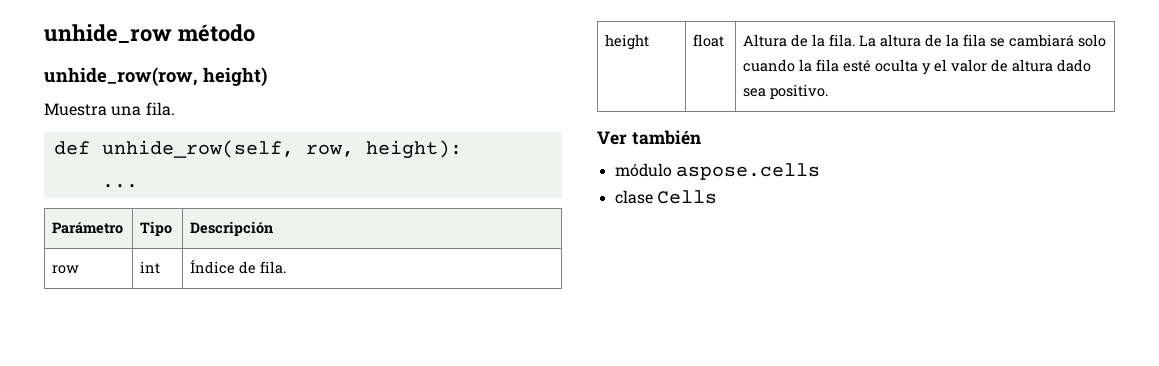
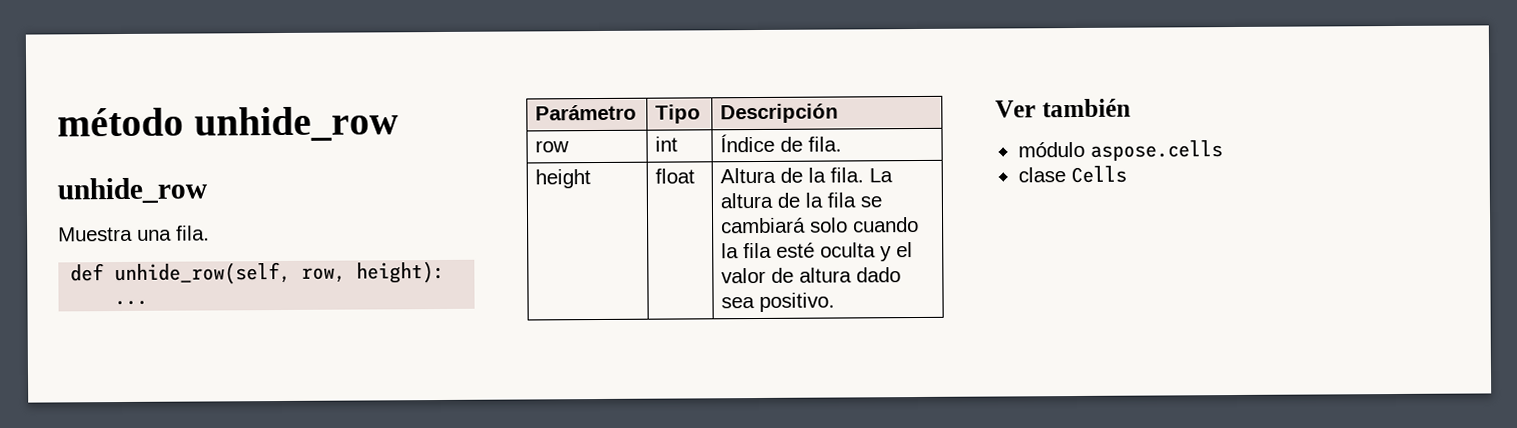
- unhide_row método
- unhide_row(row, height)
+ método unhide_row
+ unhide_row

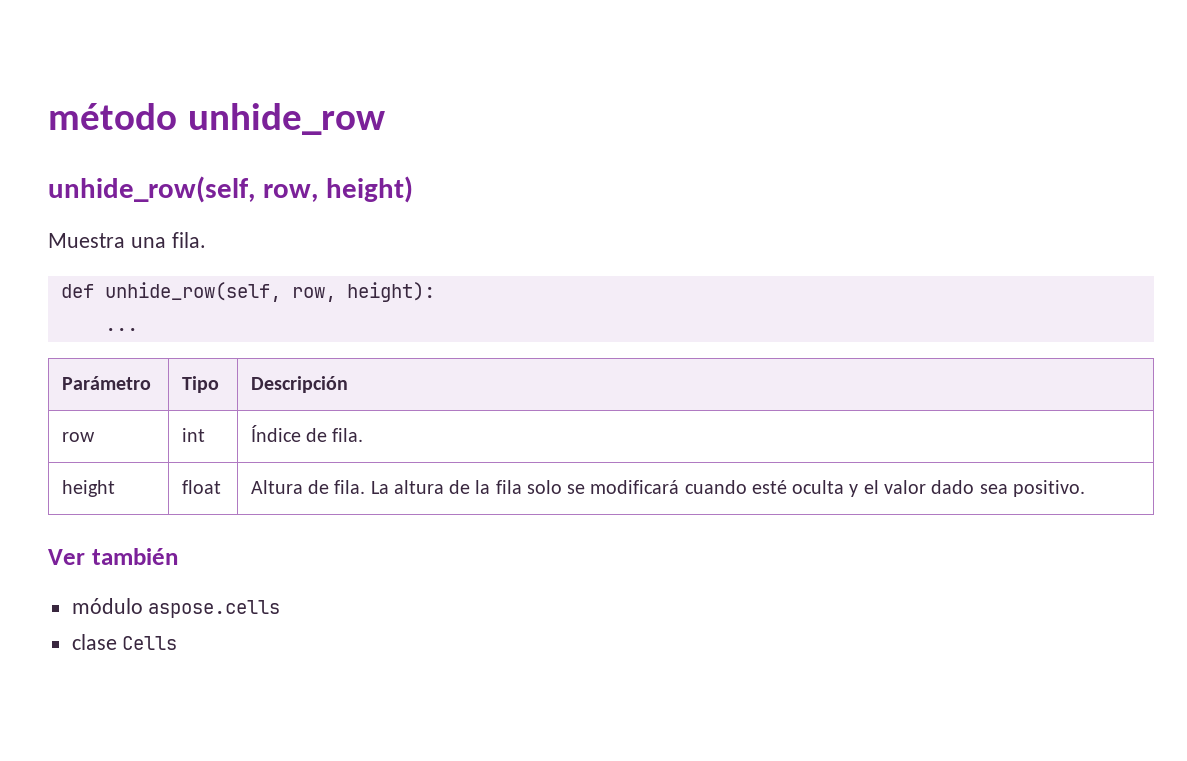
  método unhide_row
- unhide_row
+ unhide_row(self, row, height)
- height | float | Altura de la fila. La altura de la fila se cambiará solo cuando la fila esté oculta y el valor de altura dado sea positivo.
+ height | float | Altura de fila. La altura de la fila solo se modificará cuando esté oculta y el valor dado sea positivo.

